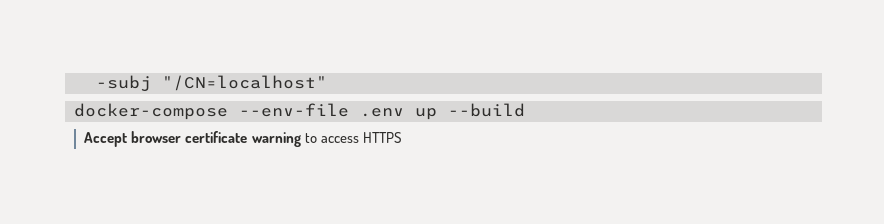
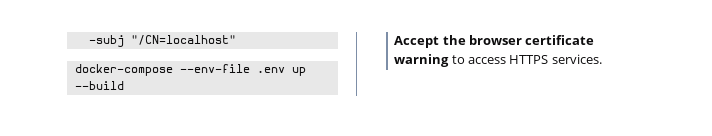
- Accept browser certificate warning to access HTTPS
+ Accept the browser certificate warning to access HTTPS services.

